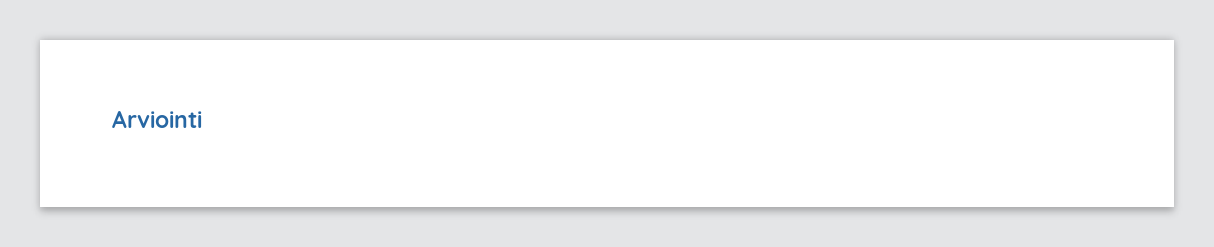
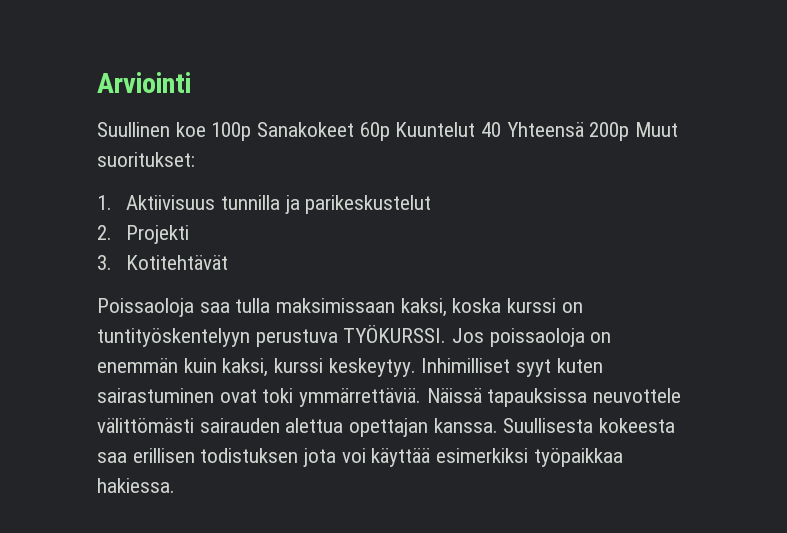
+ Suullinen koe 100p Sanakokeet 60p Kuuntelut 40 Yhteensä 200p Muut suoritukset:
+ 1. Aktiivisuus tunnilla ja parikeskustelut
+ 2. Projekti
+ 3. Kotitehtävät
+ Poissaoloja saa tulla maksimissaan kaksi, koska kurssi on tuntityöskentelyyn perustuva TYÖKURSSI. Jos poissaoloja on enemmän kuin kaksi, kurssi keskeytyy. Inhimilliset syyt kuten sairastuminen ovat toki ymmärrettäviä. Näissä tapauksissa neuvottele välittömästi sairauden alettua opettajan kanssa. Suullisesta kokeesta saa erillisen todistuksen jota voi käyttää esimerkiksi työpaikkaa hakiessa.

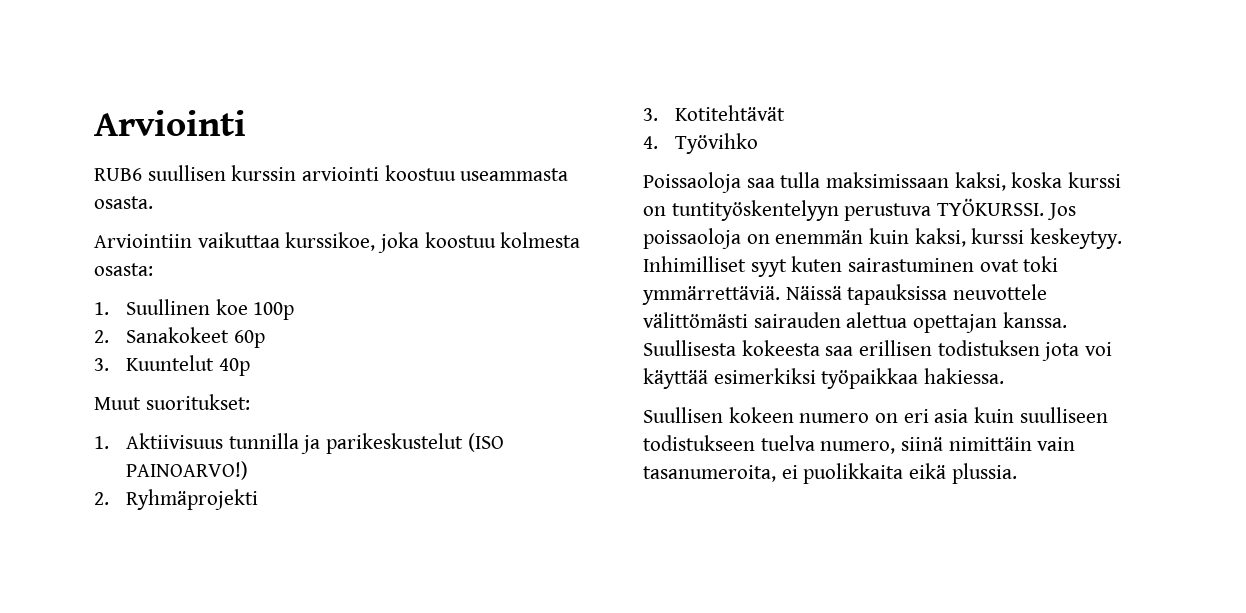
- Suullinen koe 100p Sanakokeet 60p Kuuntelut 40 Yhteensä 200p Muut suoritukset:
+ RUB6 suullisen kurssin arviointi koostuu useammasta osasta.
+ Arviointiin vaikuttaa kurssikoe, joka koostuu kolmesta osasta:
+ 1. Suullinen koe 100p
+ 2. Sanakokeet 60p
+ 3. Kuuntelut 40p
+ Muut suoritukset:
- 1. Aktiivisuus tunnilla ja parikeskustelut
- 2. Projekti
+ 1. Aktiivisuus tunnilla ja parikeskustelut (ISO PAINOARVO!)
+ 2. Ryhmäprojekti
+ 4. Työvihko
+ Suullisen kokeen numero on eri asia kuin suulliseen todistukseen tuelva numero, siinä nimittäin vain tasanumeroita, ei puolikkaita eikä plussia.

